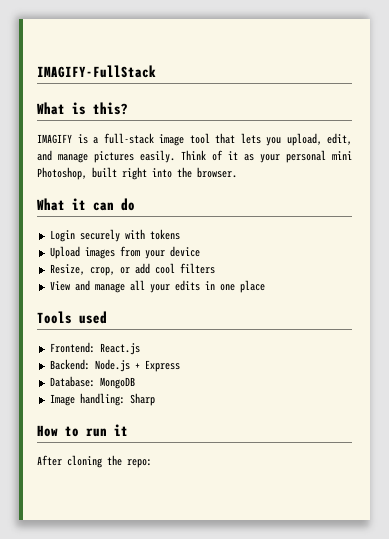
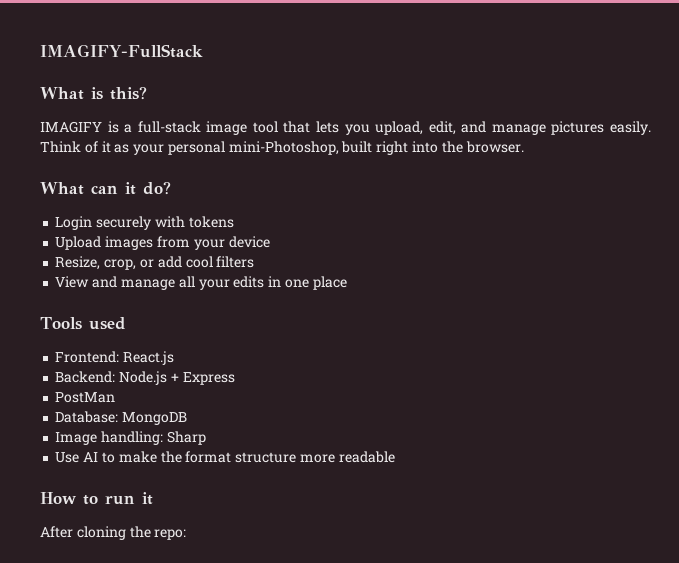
- Think of it as your personal mini Photoshop, built right into the browser.
+ Think of it as your personal mini-Photoshop, built right into the browser.
- What it can do
+ What can it do?
+ PostMan
+ Use AI to make the format structure more readable

